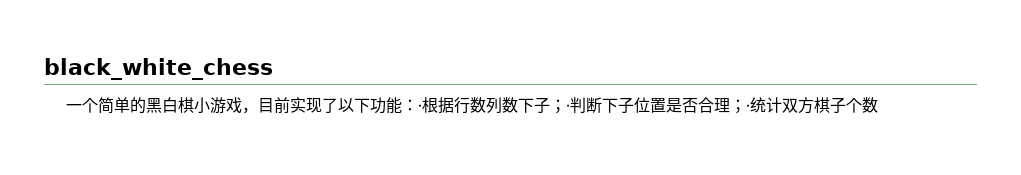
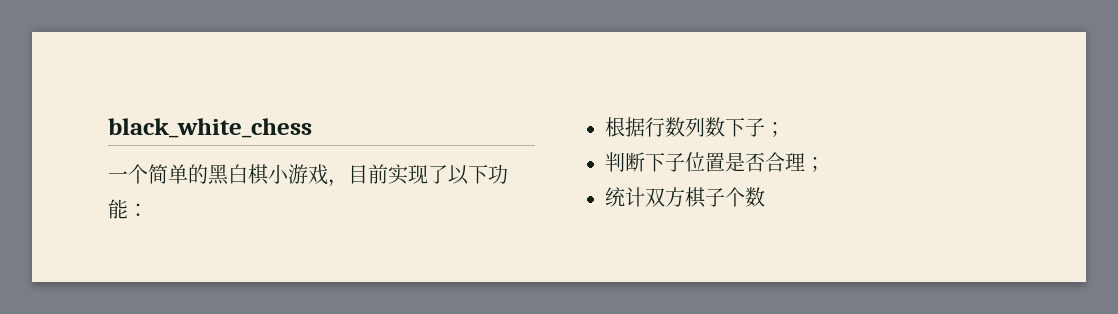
- 一个简单的黑白棋小游戏，目前实现了以下功能：·根据行数列数下子；·判断下子位置是否合理；·统计双方棋子个数
+ 一个简单的黑白棋小游戏，目前实现了以下功能：
+ 根据行数列数下子；
+ 判断下子位置是否合理；
+ 统计双方棋子个数

